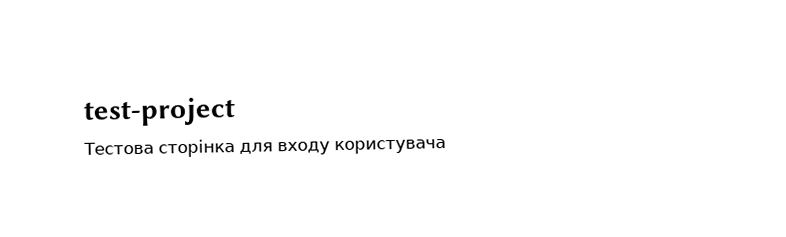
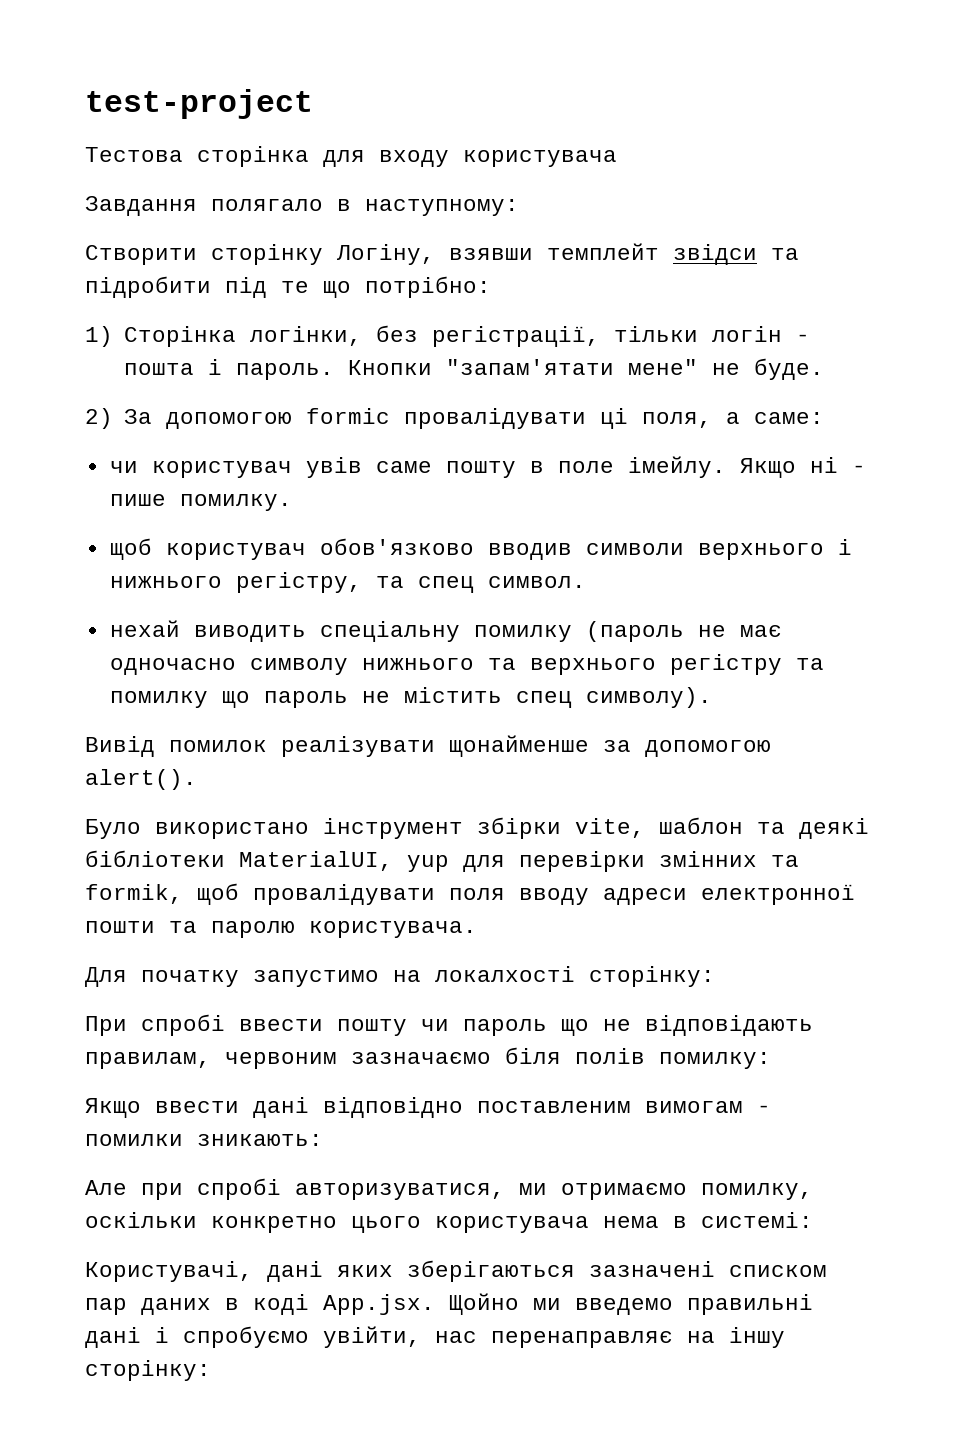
+ Завдання полягало в наступному:
+ Створити сторінку Логіну, взявши темплейт звідси та підробити під те що потрібно:
+ 1) Сторінка логінки, без регістрації, тільки логін - пошта і пароль. Кнопки "запам'ятати мене" не буде.
+ 2) За допомогою formic провалідувати ці поля, а саме:
+ чи користувач увів саме пошту в поле імейлу. Якщо ні - пише помилку.
+ щоб користувач обов'язково вводив символи верхнього і нижнього регістру, та спец символ.
+ нехай виводить спеціальну помилку (пароль не має одночасно символу нижнього та верхнього регістру та помилку що пароль не містить спец символу).
+ Вивід помилок реалізувати щонайменше за допомогою alert().
+ Було використано інструмент збірки vite, шаблон та деякі бібліотеки MaterialUI, yup для перевірки змінних та formik, щоб провалідувати поля вводу адреси електронної пошти та паролю користувача.
+ Для початку запустимо на локалхості сторінку:
+ При спробі ввести пошту чи пароль що не відповідають правилам, червоним зазначаємо біля полів помилку:
+ Якщо ввести дані відповідно поставленим вимогам - помилки зникають:
+ Але при спробі авторизуватися, ми отримаємо помилку, оскільки конкретно цього користувача нема в системі:
+ Користувачі, дані яких зберігаються зазначені списком пар даних в коді App.jsx. Щойно ми введемо правильні дані і спробуємо увійти, нас перенаправляє на іншу сторінку:

